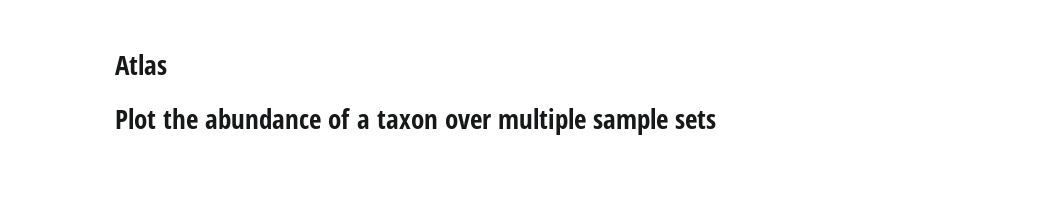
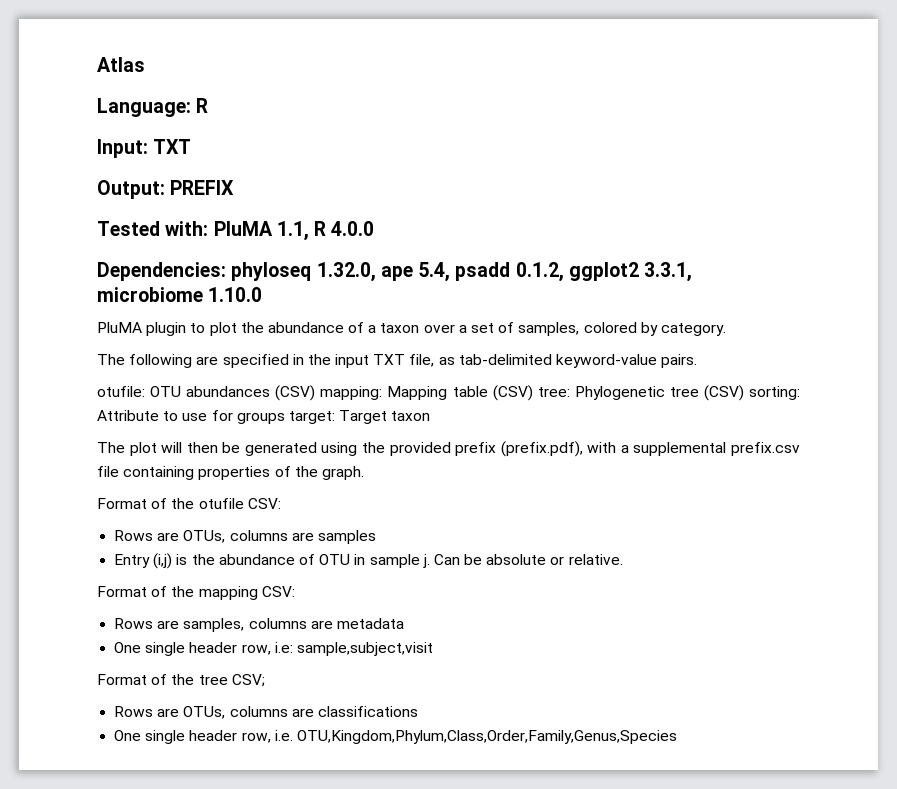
- Plot the abundance of a taxon over multiple sample sets
+ Language: R
+ Input: TXT
+ Output: PREFIX
+ Tested with: PluMA 1.1, R 4.0.0
+ Dependencies: phyloseq 1.32.0, ape 5.4, psadd 0.1.2, ggplot2 3.3.1, microbiome 1.10.0
+ PluMA plugin to plot the abundance of a taxon over a set of samples, colored by category.
+ The following are specified in the input TXT file, as tab-delimited keyword-value pairs.
+ otufile: OTU abundances (CSV) mapping: Mapping table (CSV) tree: Phylogenetic tree (CSV) sorting: Attribute to use for groups target: Target taxon
+ The plot will then be generated using the provided prefix (prefix.pdf), with a supplemental prefix.csv file containing properties of the graph.
+ Format of the otufile CSV:
+ Rows are OTUs, columns are samples
+ Entry (i,j) is the abundance of OTU in sample j. Can be absolute or relative.
+ Format of the mapping CSV:
+ Rows are samples, columns are metadata
+ One single header row, i.e: sample,subject,visit
+ Format of the tree CSV;
+ Rows are OTUs, columns are classifications
+ One single header row, i.e. OTU,Kingdom,Phylum,Class,Order,Family,Genus,Species

